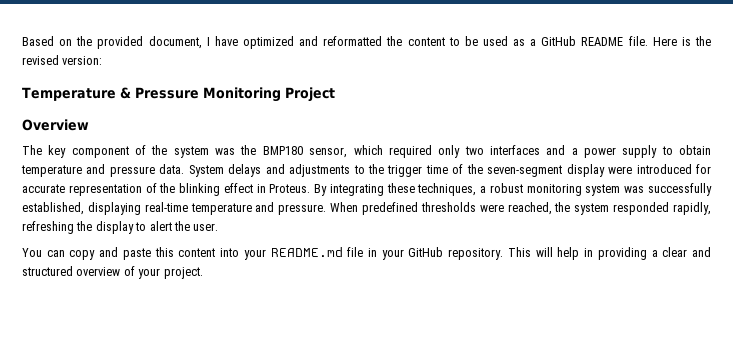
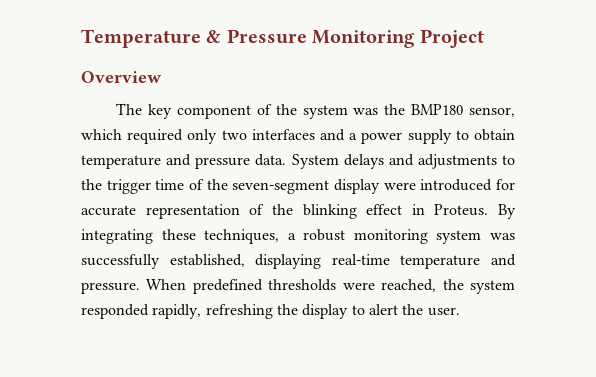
- Based on the provided document, I have optimized and reformatted the content to be used as a GitHub README file. Here is the revised version:
- You can copy and paste this content into your README.md file in your GitHub repository. This will help in providing a clear and structured overview of your project.

